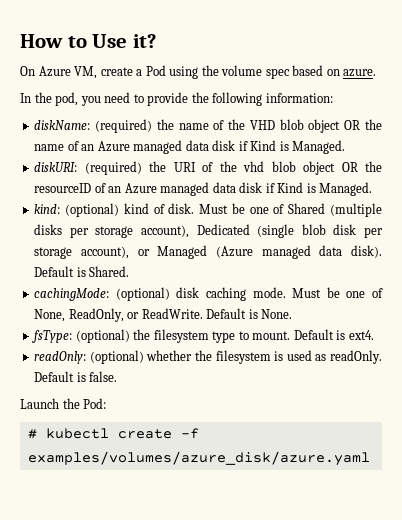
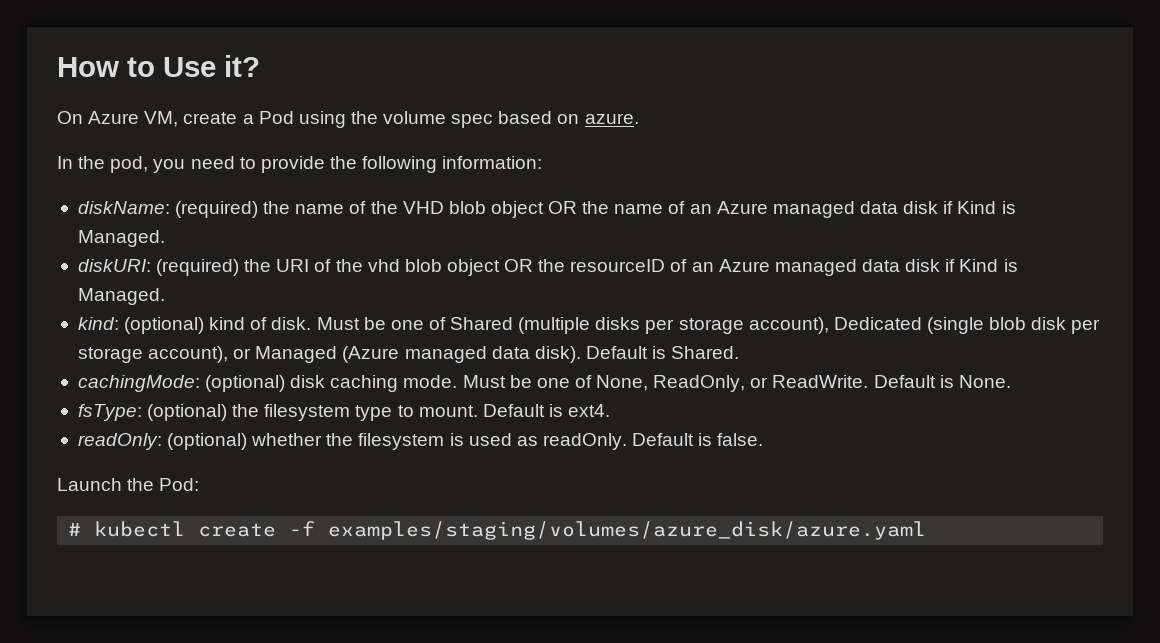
- # kubectl create -f examples/volumes/azure_disk/azure.yaml
+ # kubectl create -f examples/staging/volumes/azure_disk/azure.yaml

